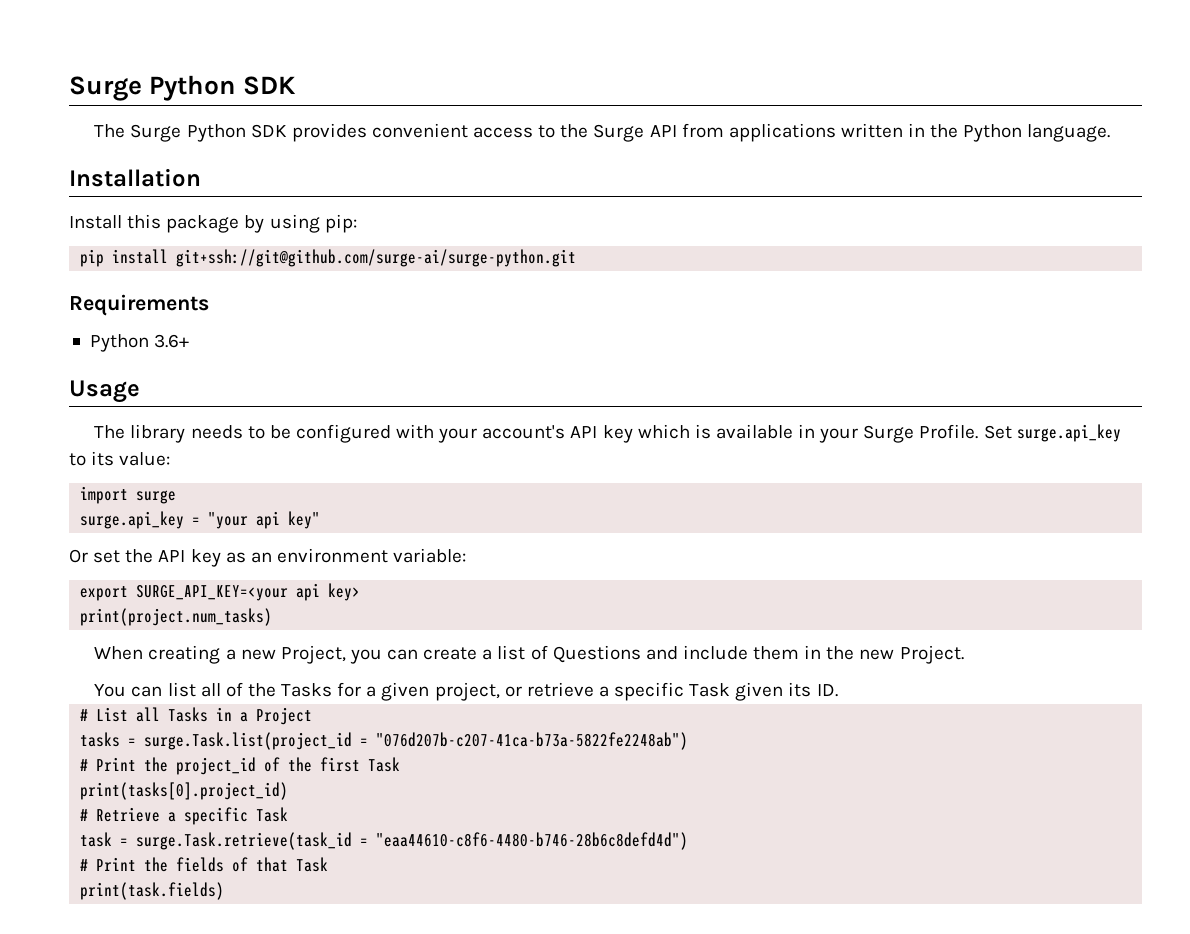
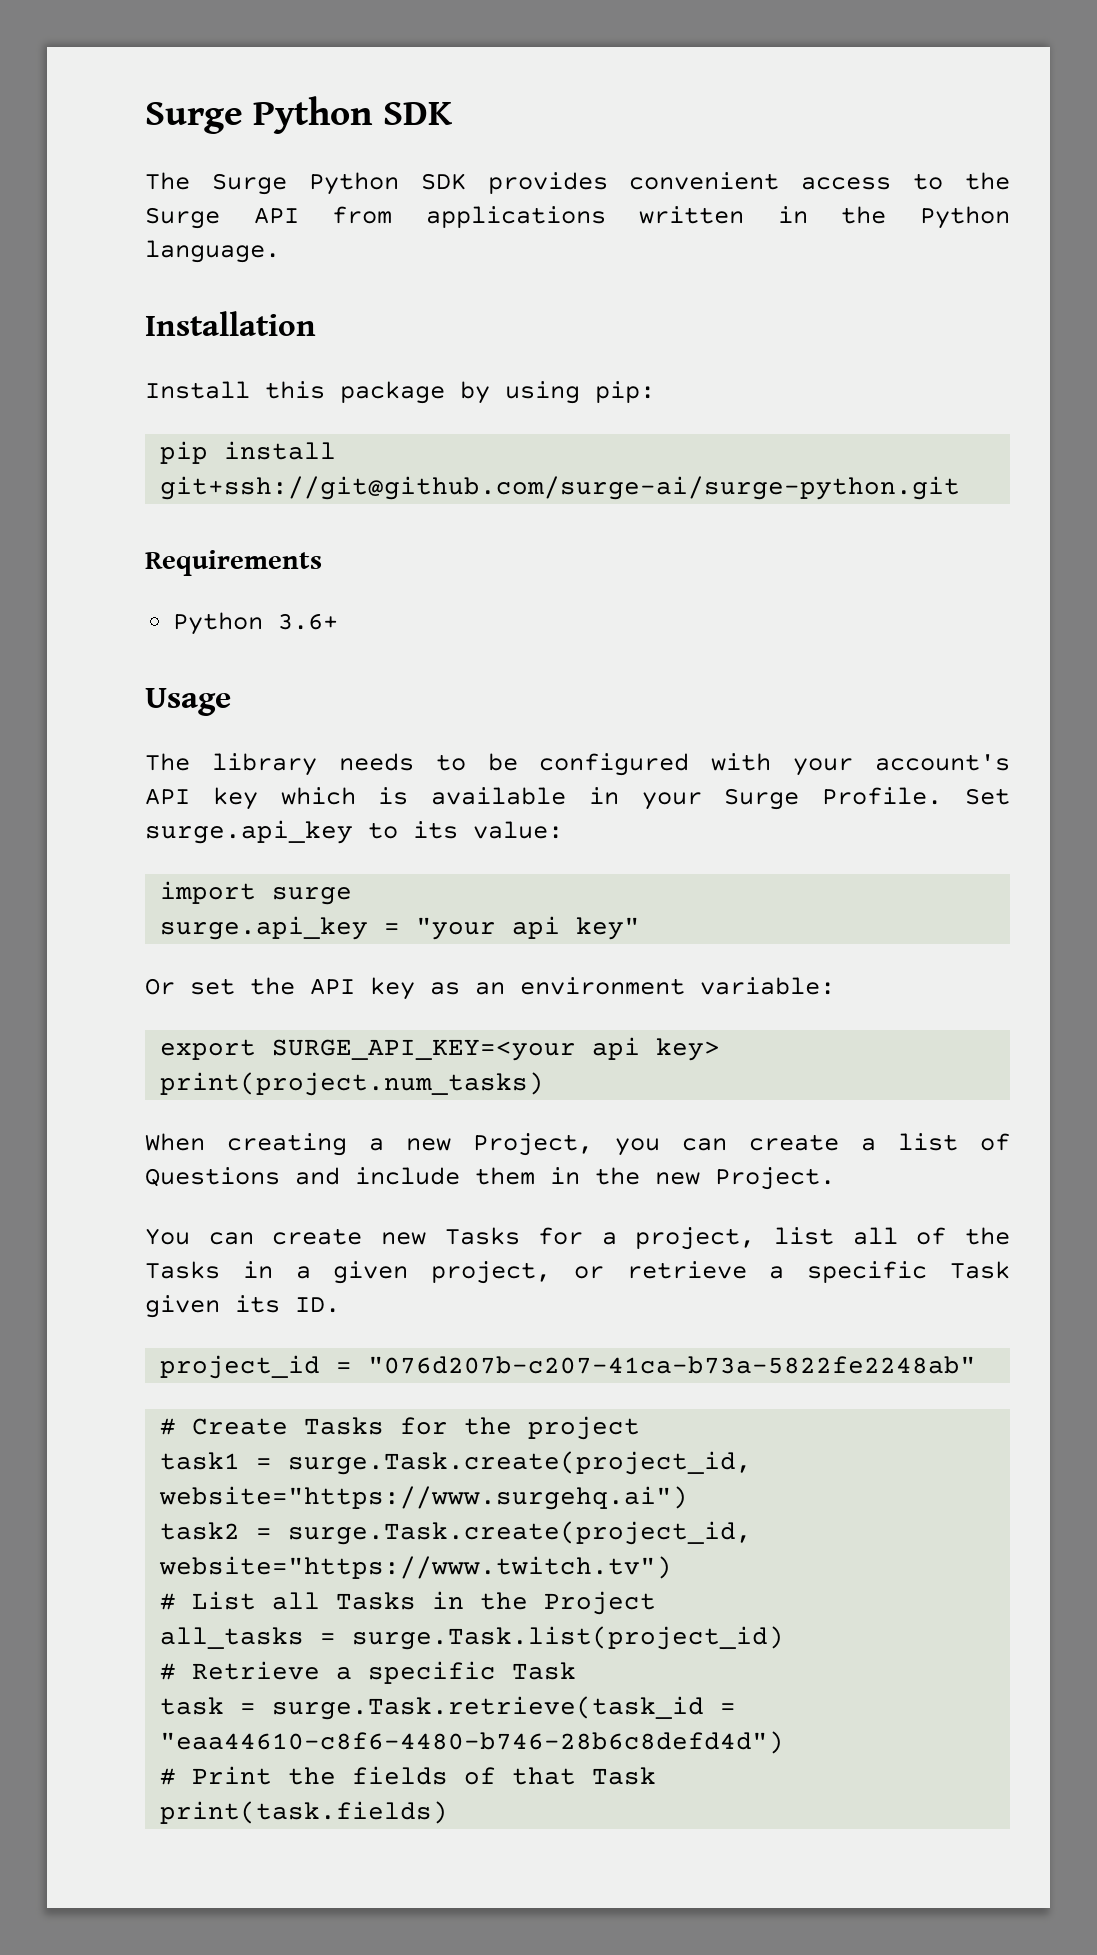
- You can list all of the Tasks for a given project, or retrieve a specific Task given its ID.
+ You can create new Tasks for a project, list all of the Tasks in a given project, or retrieve a specific Task given its ID.
+ project_id = "076d207b-c207-41ca-b73a-5822fe2248ab"
+ # Create Tasks for the project
+ task1 = surge.Task.create(project_id, website="https://www.surgehq.ai")
+ task2 = surge.Task.create(project_id, website="https://www.twitch.tv")
- # List all Tasks in a Project
+ # List all Tasks in the Project
- tasks = surge.Task.list(project_id = "076d207b-c207-41ca-b73a-5822fe2248ab")
- # Print the project_id of the first Task
- print(tasks[0].project_id)
+ all_tasks = surge.Task.list(project_id)

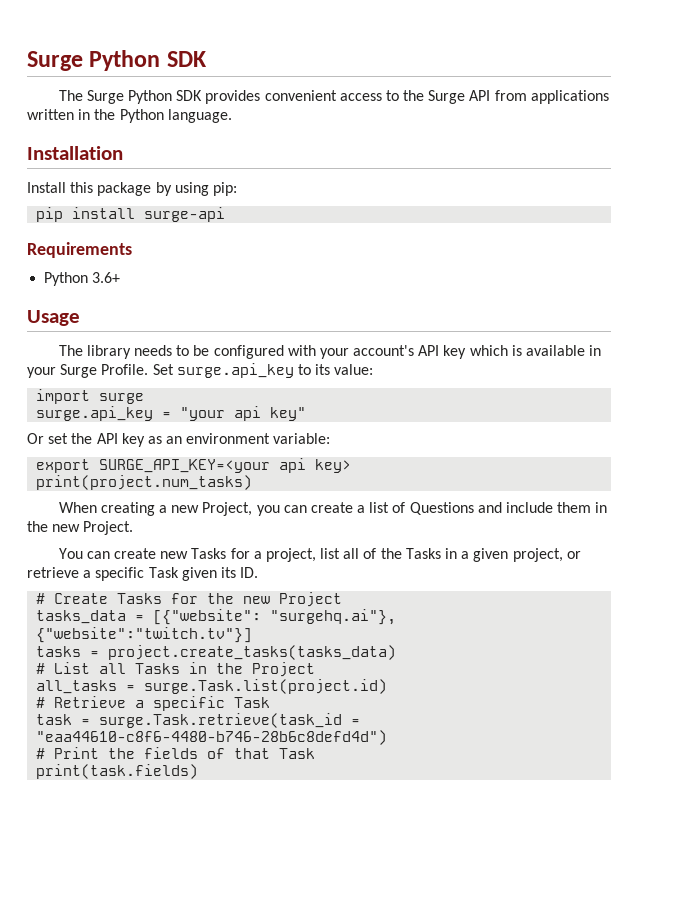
- pip install git+ssh://git@github.com/surge-ai/surge-python.git
+ pip install surge-api
- project_id = "076d207b-c207-41ca-b73a-5822fe2248ab"
- # Create Tasks for the project
- task1 = surge.Task.create(project_id, website="https://www.surgehq.ai")
- task2 = surge.Task.create(project_id, website="https://www.twitch.tv")
+ # Create Tasks for the new Project
+ tasks_data = [{"website": "surgehq.ai"}, {"website":"twitch.tv"}]
+ tasks = project.create_tasks(tasks_data)
- all_tasks = surge.Task.list(project_id)
+ all_tasks = surge.Task.list(project.id)

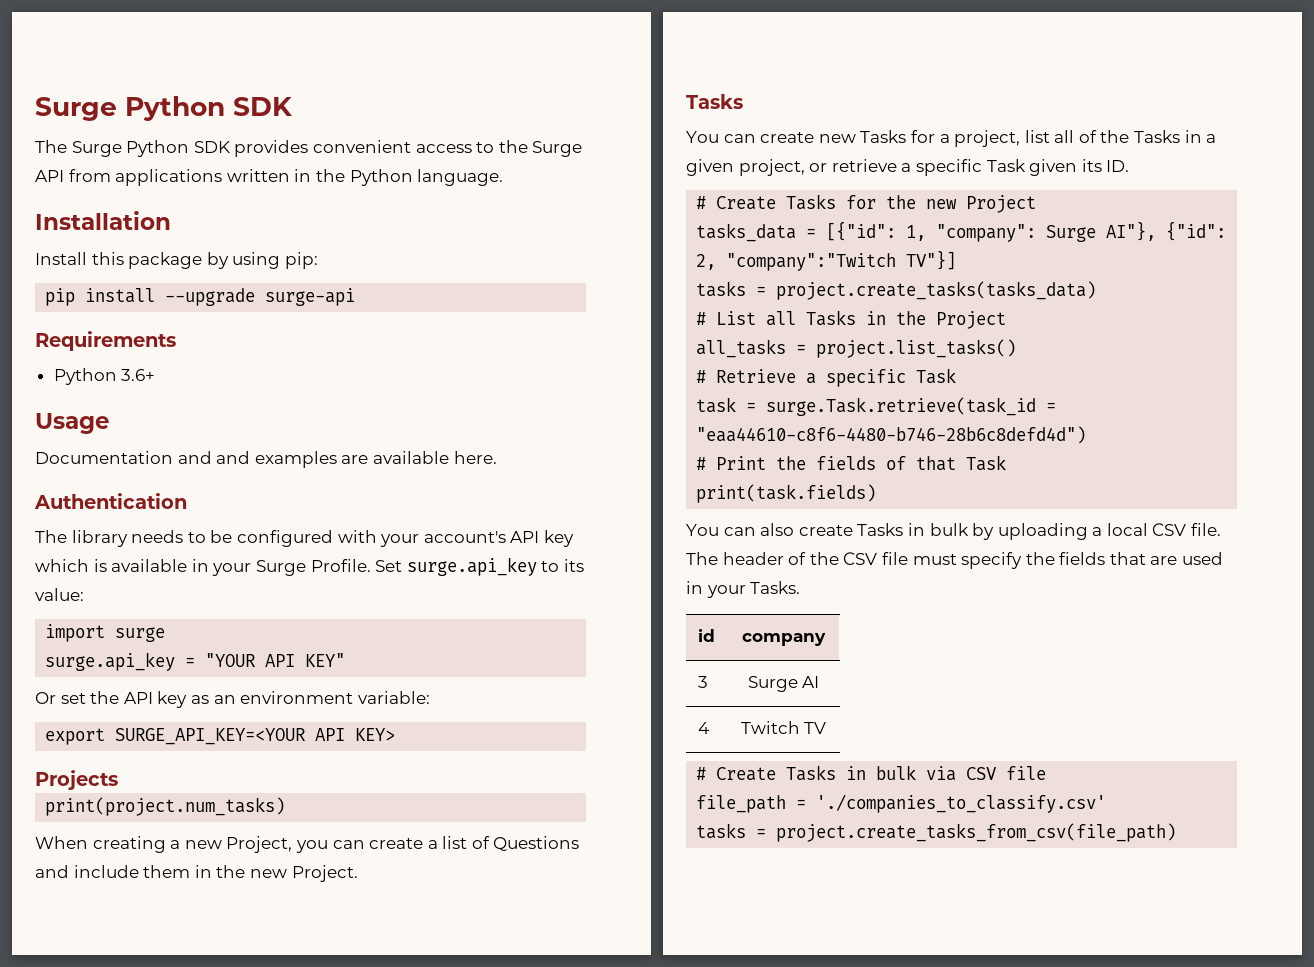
- pip install surge-api
+ pip install --upgrade surge-api
+ Documentation and and examples are available here.
+ Authentication
- surge.api_key = "your api key"
+ surge.api_key = "YOUR API KEY"
- export SURGE_API_KEY=<your api key>
+ export SURGE_API_KEY=<YOUR API KEY>
+ Projects
  When creating a new Project, you can create a list of Questions and include them in the new Project.
+ Tasks
- tasks_data = [{"website": "surgehq.ai"}, {"website":"twitch.tv"}]
+ tasks_data = [{"id": 1, "company": Surge AI"}, {"id": 2, "company":"Twitch TV"}]
- all_tasks = surge.Task.list(project.id)
+ all_tasks = project.list_tasks()
+ You can also create Tasks in bulk by uploading a local CSV file. The header of the CSV file must specify the fields that are used in your Tasks.
+ id | company
+ 3 | Surge AI
+ 4 | Twitch TV
+ # Create Tasks in bulk via CSV file
+ file_path = './companies_to_classify.csv'
+ tasks = project.create_tasks_from_csv(file_path)

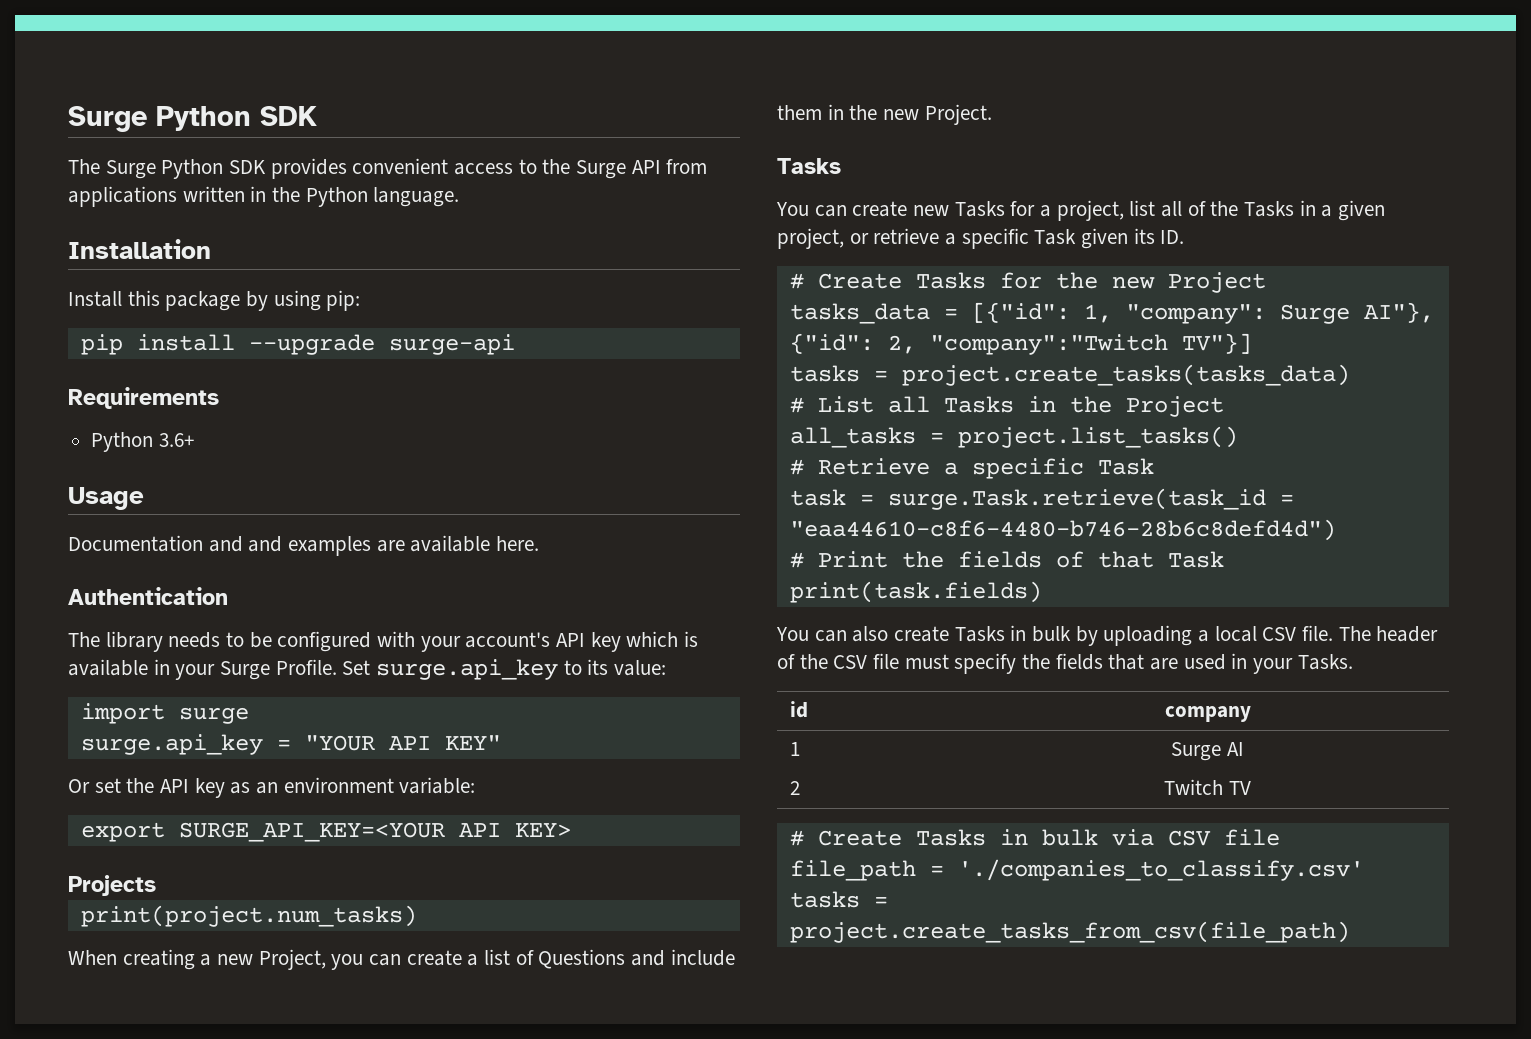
- 3 | Surge AI
+ 1 | Surge AI
- 4 | Twitch TV
+ 2 | Twitch TV

